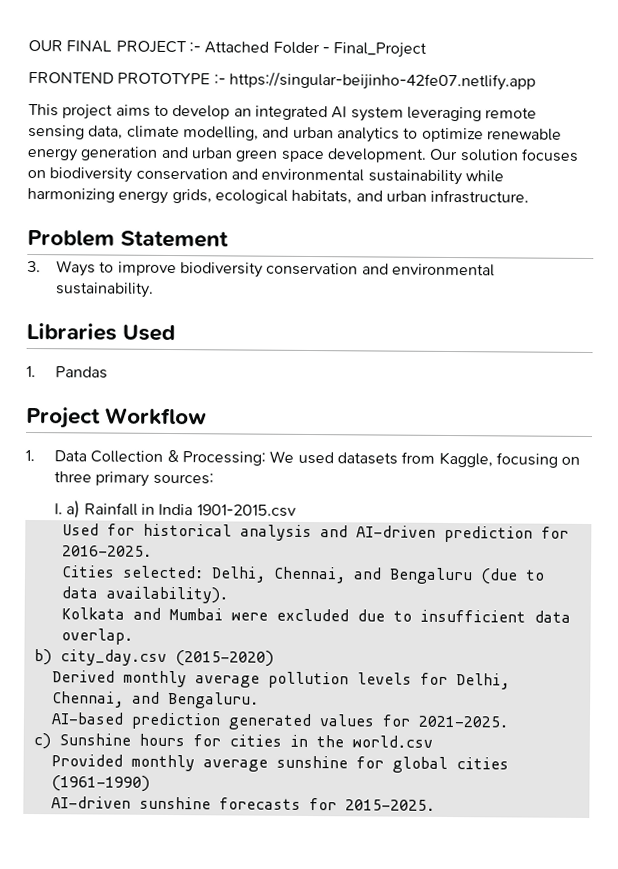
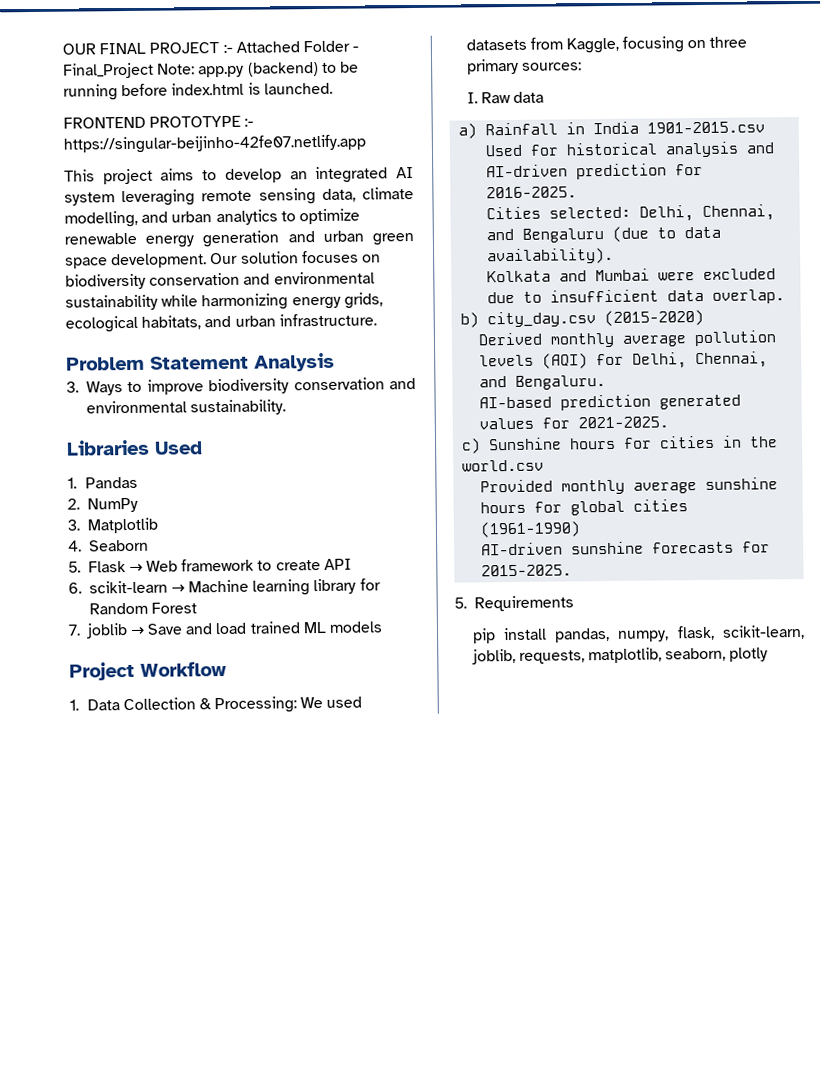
- OUR FINAL PROJECT :- Attached Folder - Final_Project
+ OUR FINAL PROJECT :- Attached Folder - Final_Project Note: app.py (backend) to be running before index.html is launched.
- Problem Statement
+ Problem Statement Analysis
+ 2. NumPy
+ 3. Matplotlib
+ 4. Seaborn
+ 5. Flask → Web framework to create API
+ 6. scikit-learn → Machine learning library for Random Forest
+ 7. joblib → Save and load trained ML models
- I. a) Rainfall in India 1901-2015.csv
+ I. Raw data
+ a) Rainfall in India 1901-2015.csv
- Derived monthly average pollution levels for Delhi, Chennai, and Bengaluru.
+ Derived monthly average pollution levels (AQI) for Delhi, Chennai, and Bengaluru.
- Provided monthly average sunshine for global cities (1961-1990)
+ Provided monthly average sunshine hours for global cities (1961-1990)
+ 5. Requirements
+ pip install pandas, numpy, flask, scikit-learn, joblib, requests, matplotlib, seaborn, plotly

